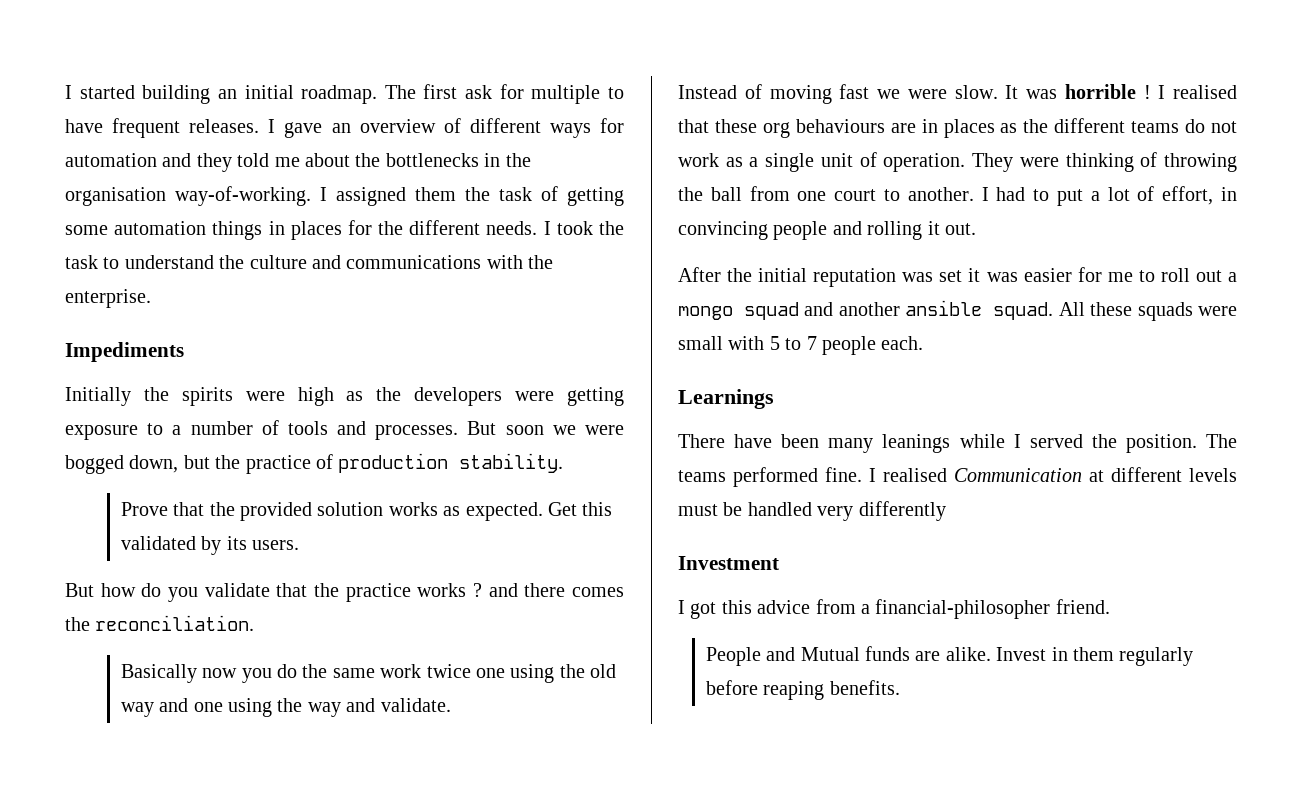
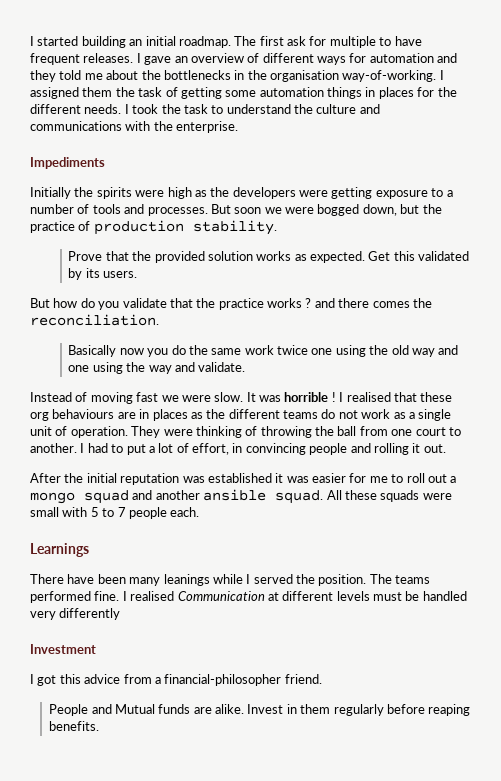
- After the initial reputation was set it was easier for me to roll out a mongo squad and another ansible squad.
+ After the initial reputation was established it was easier for me to roll out a mongo squad and another ansible squad.

